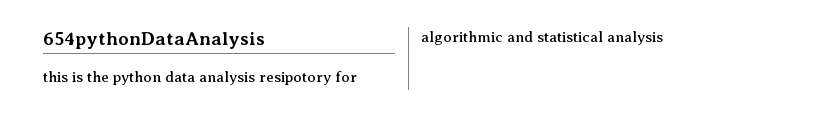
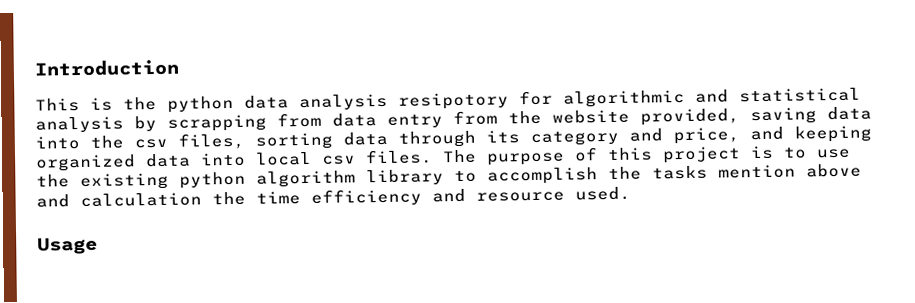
- 654pythonDataAnalysis
- this is the python data analysis resipotory for algorithmic and statistical analysis
+ Introduction
+ This is the python data analysis resipotory for algorithmic and statistical analysis by scrapping from data entry from the website provided, saving data into the csv files, sorting data through its category and price, and keeping organized data into local csv files. The purpose of this project is to use the existing python algorithm library to accomplish the tasks mention above and calculation the time efficiency and resource used.
+ Usage

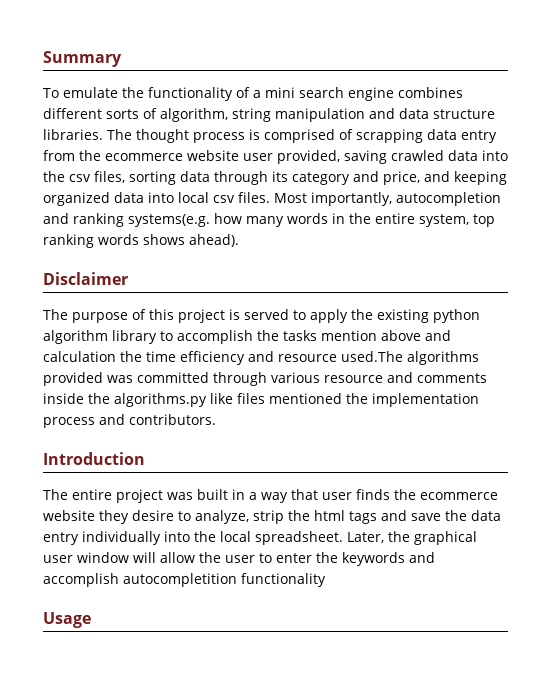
+ Summary
+ To emulate the functionality of a mini search engine combines different sorts of algorithm, string manipulation and data structure libraries. The thought process is comprised of scrapping data entry from the ecommerce website user provided, saving crawled data into the csv files, sorting data through its category and price, and keeping organized data into local csv files. Most importantly, autocompletion and ranking systems(e.g. how many words in the entire system, top ranking words shows ahead).
+ Disclaimer
+ The purpose of this project is served to apply the existing python algorithm library to accomplish the tasks mention above and calculation the time efficiency and resource used.The algorithms provided was committed through various resource and comments inside the algorithms.py like files mentioned the implementation process and contributors.
  Introduction
- This is the python data analysis resipotory for algorithmic and statistical analysis by scrapping from data entry from the website provided, saving data into the csv files, sorting data through its category and price, and keeping organized data into local csv files. The purpose of this project is to use the existing python algorithm library to accomplish the tasks mention above and calculation the time efficiency and resource used.
+ The entire project was built in a way that user finds the ecommerce website they desire to analyze, strip the html tags and save the data entry individually into the local spreadsheet. Later, the graphical user window will allow the user to enter the keywords and accomplish autocompletition functionality

